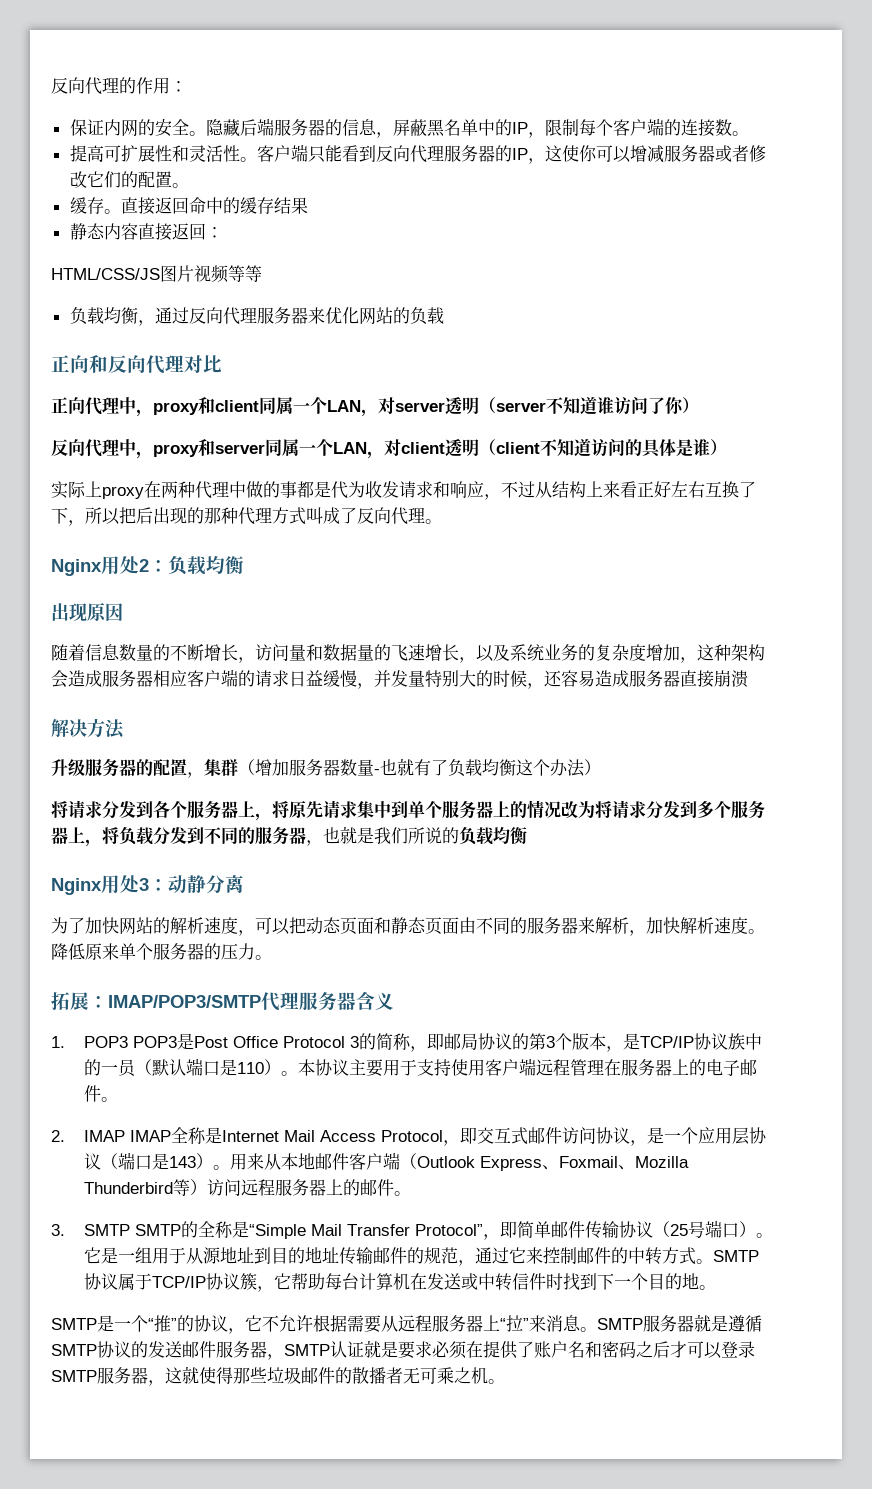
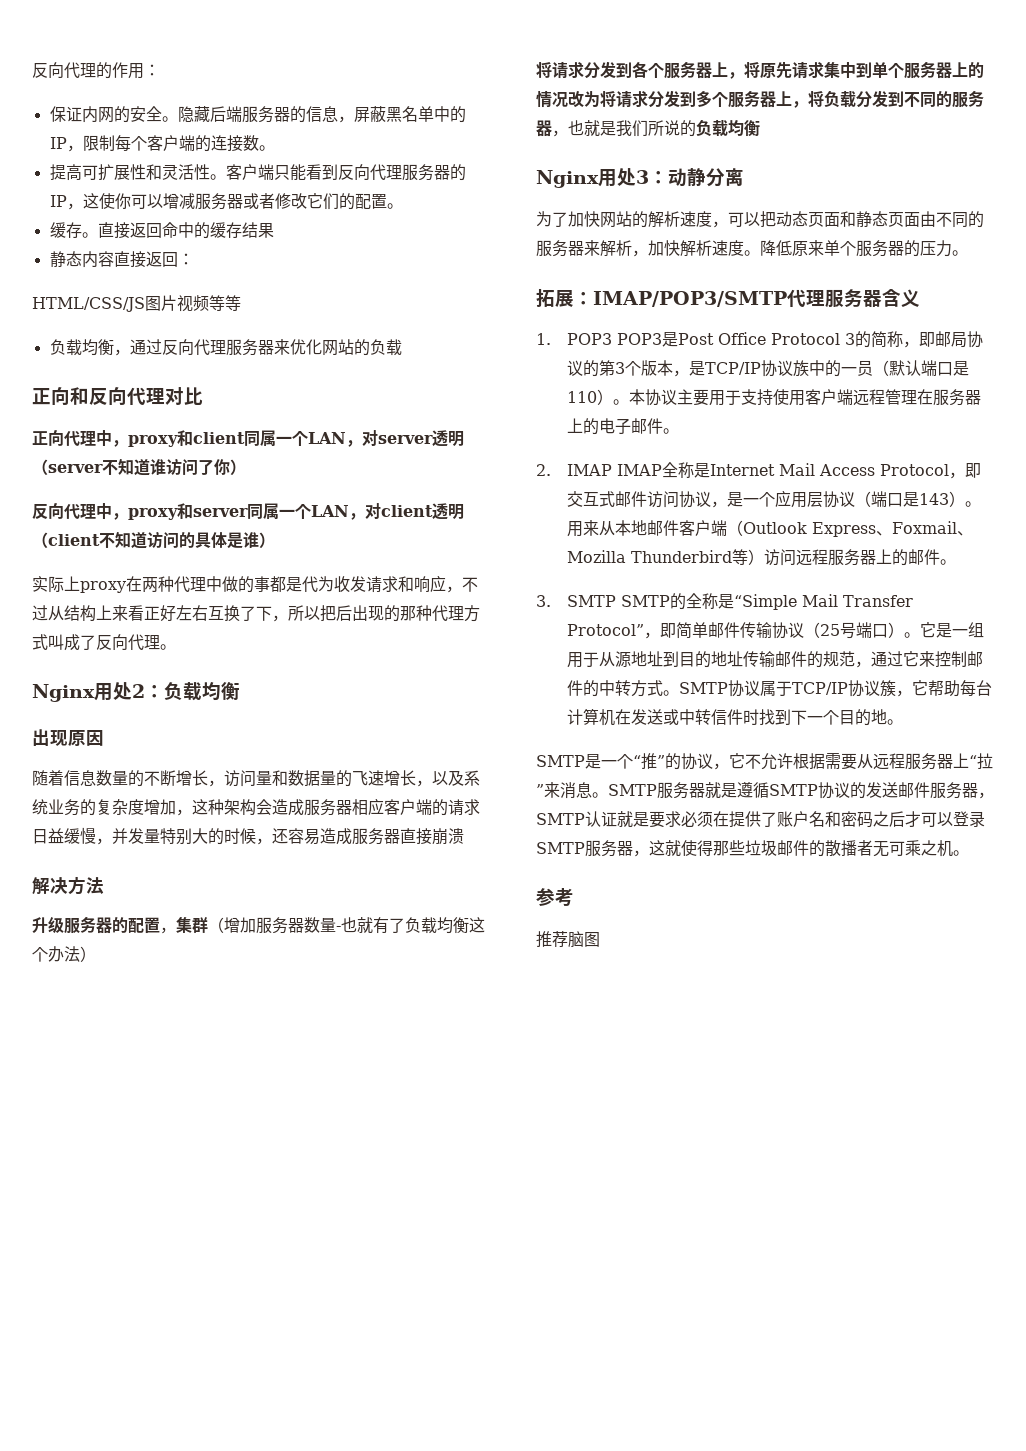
+ 参考
+ 推荐脑图

